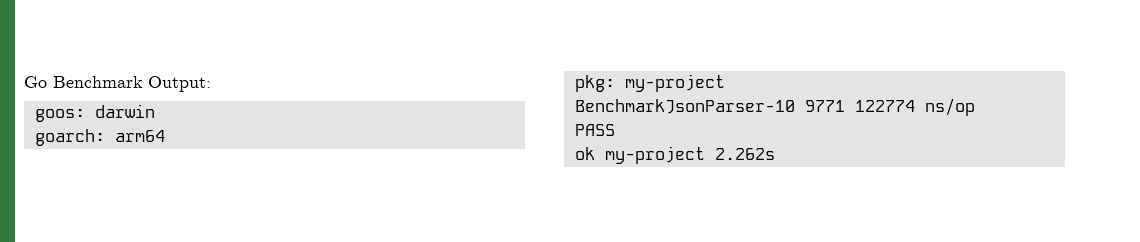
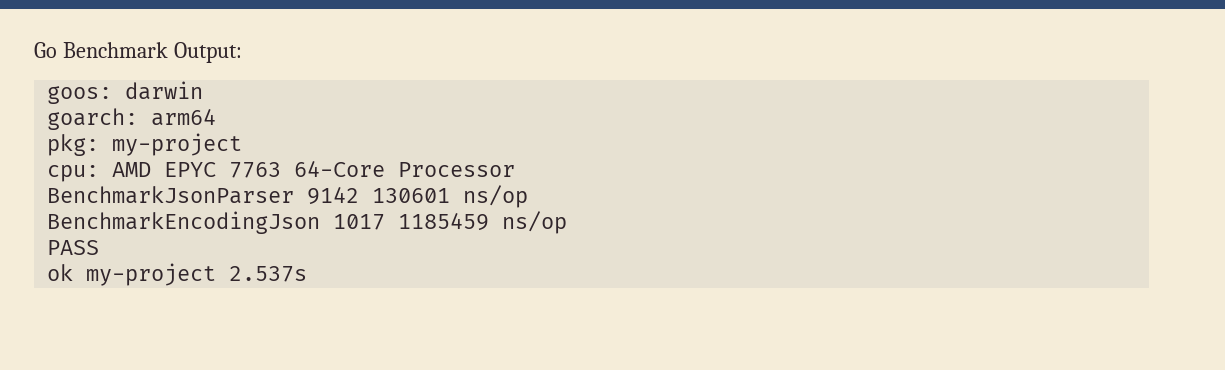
- BenchmarkJsonParser-10 9771 122774 ns/op
+ cpu: AMD EPYC 7763 64-Core Processor
+ BenchmarkJsonParser 9142 130601 ns/op
+ BenchmarkEncodingJson 1017 1185459 ns/op
- ok my-project 2.262s
+ ok my-project 2.537s

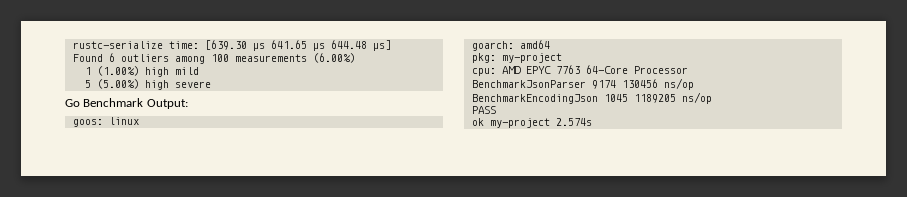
+ rustc-serialize time: [639.30 µs 641.65 µs 644.48 µs]
+ Found 6 outliers among 100 measurements (6.00%)
+ 1 (1.00%) high mild
+ 5 (5.00%) high severe
- goos: darwin
+ goos: linux
- goarch: arm64
+ goarch: amd64
- BenchmarkJsonParser 9142 130601 ns/op
+ BenchmarkJsonParser 9174 130456 ns/op
- BenchmarkEncodingJson 1017 1185459 ns/op
+ BenchmarkEncodingJson 1045 1189205 ns/op
- ok my-project 2.537s
+ ok my-project 2.574s

